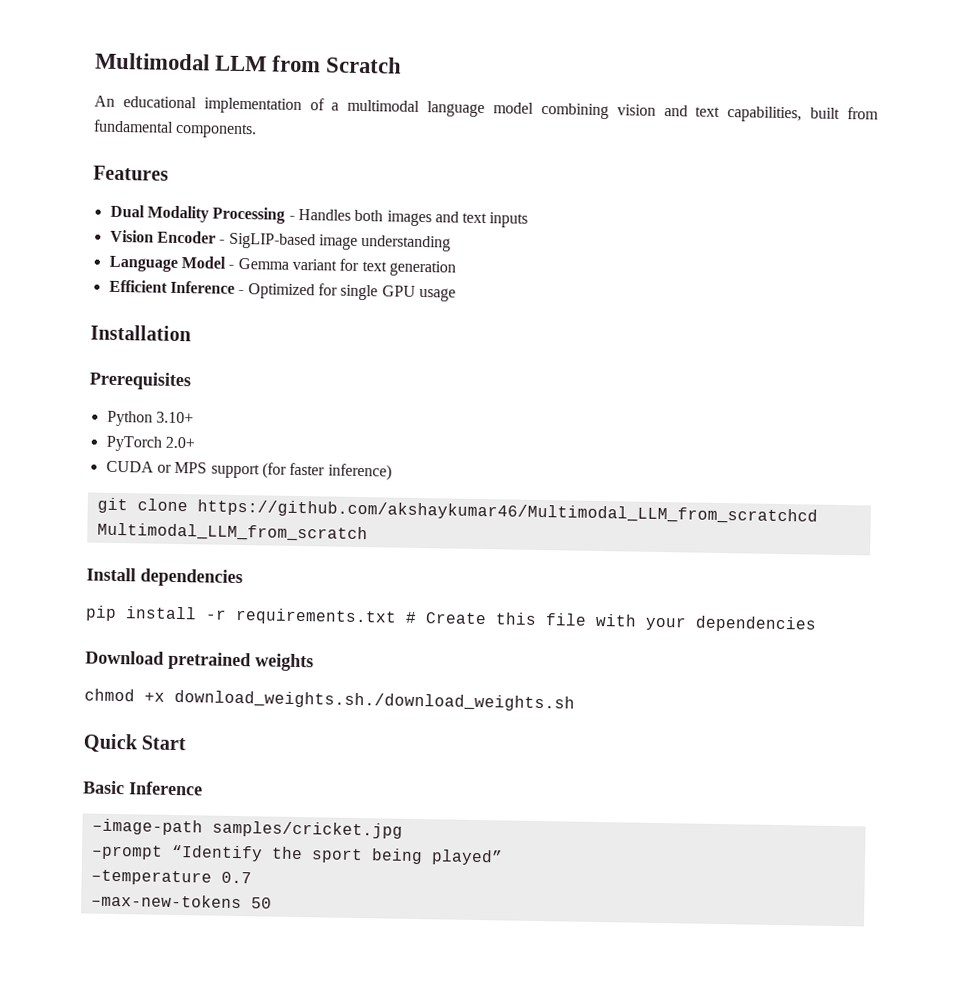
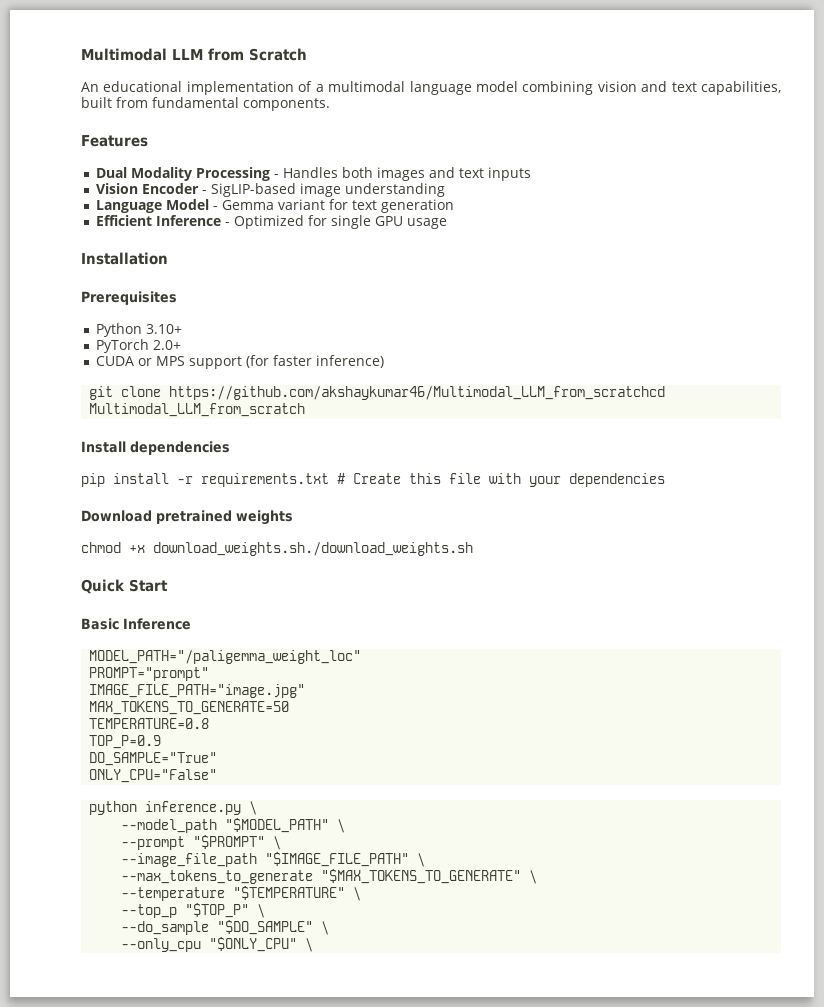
- –image-path samples/cricket.jpg
- –prompt “Identify the sport being played”
- –temperature 0.7
- –max-new-tokens 50
+ MODEL_PATH="/paligemma_weight_loc"
+ PROMPT="prompt"
+ IMAGE_FILE_PATH="image.jpg"
+ MAX_TOKENS_TO_GENERATE=50
+ TEMPERATURE=0.8
+ TOP_P=0.9
+ DO_SAMPLE="True"
+ ONLY_CPU="False"
+ python inference.py \
+ --model_path "$MODEL_PATH" \
+ --prompt "$PROMPT" \
+ --image_file_path "$IMAGE_FILE_PATH" \
+ --max_tokens_to_generate "$MAX_TOKENS_TO_GENERATE" \
+ --temperature "$TEMPERATURE" \
+ --top_p "$TOP_P" \
+ --do_sample "$DO_SAMPLE" \
+ --only_cpu "$ONLY_CPU" \

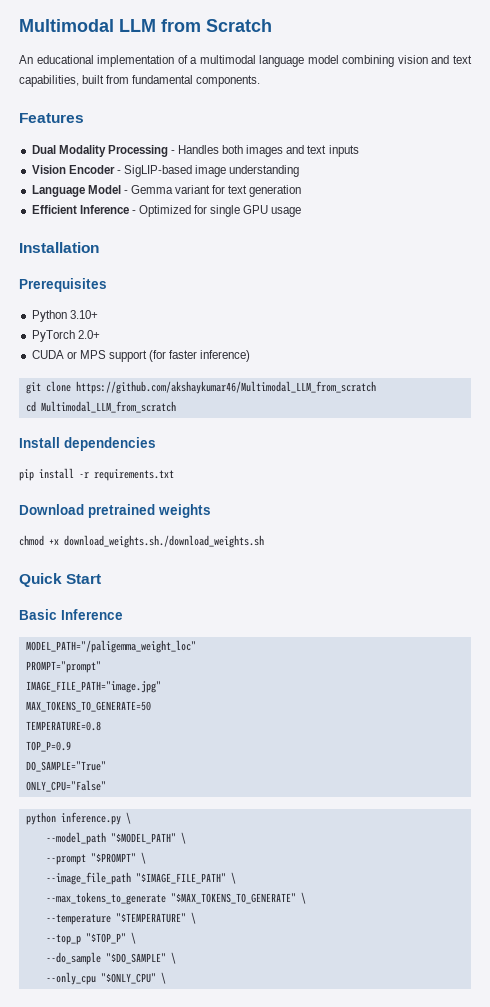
- git clone https://github.com/akshaykumar46/Multimodal_LLM_from_scratchcd Multimodal_LLM_from_scratch
+ git clone https://github.com/akshaykumar46/Multimodal_LLM_from_scratch
+ cd Multimodal_LLM_from_scratch
- pip install -r requirements.txt # Create this file with your dependencies
+ pip install -r requirements.txt

